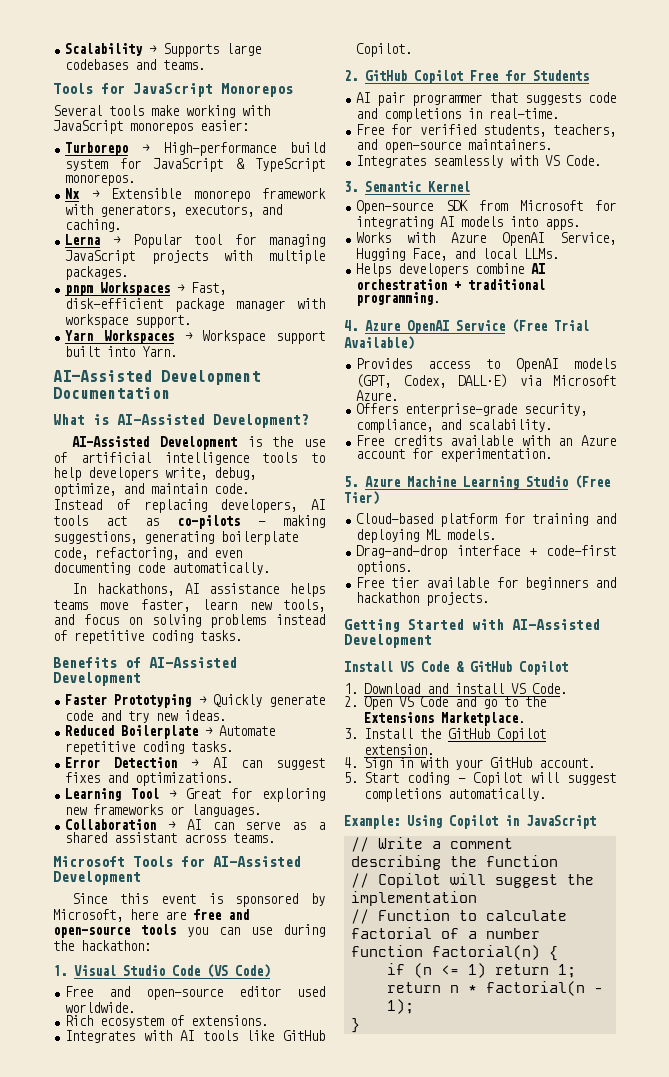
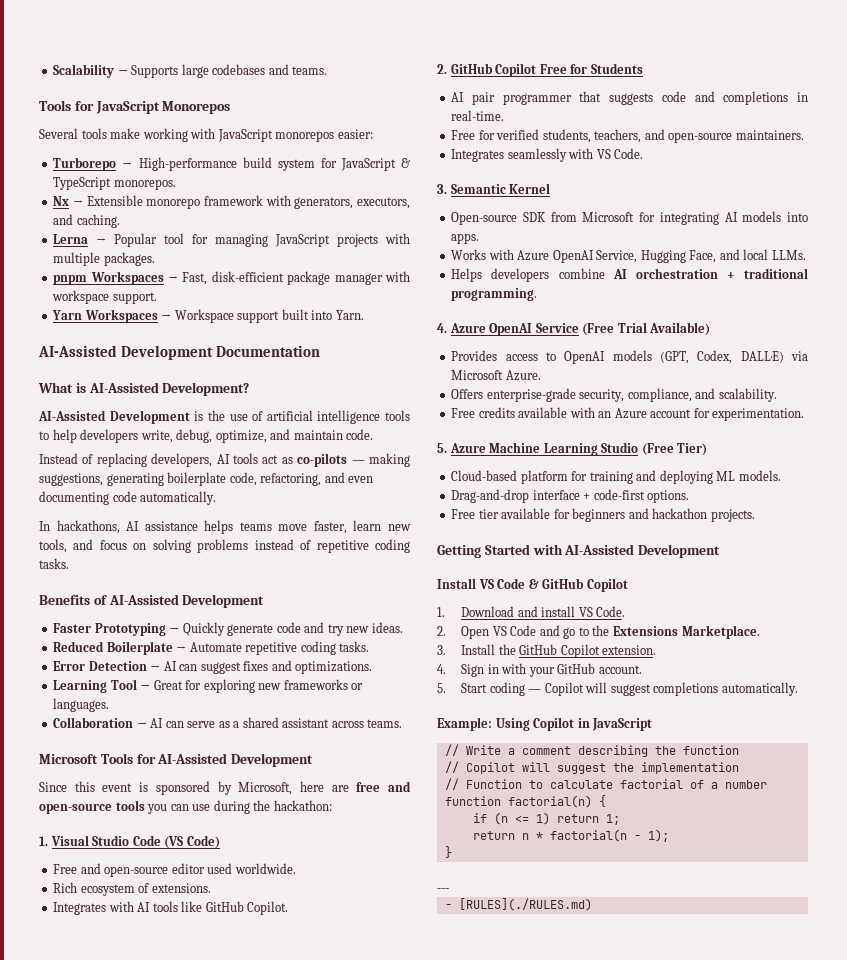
+ ---
+ - [RULES](./RULES.md)

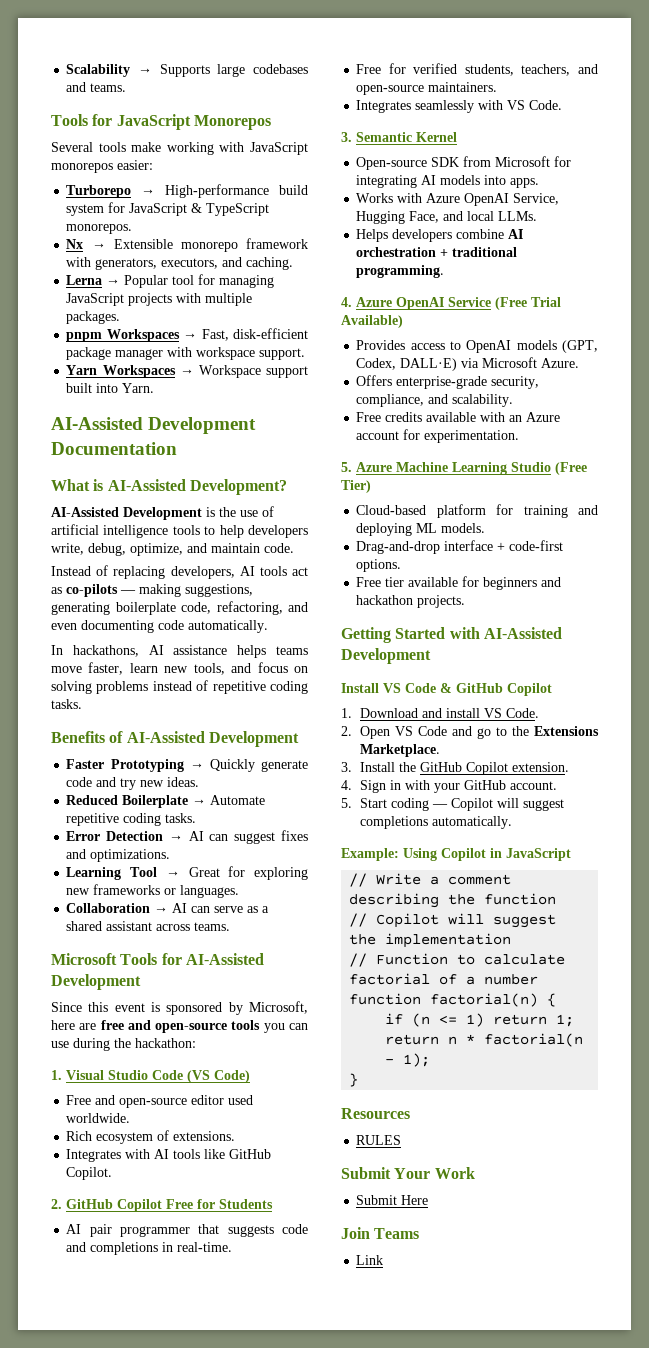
- ---
- - [RULES](./RULES.md)
+ Resources
+ RULES
+ Submit Your Work
+ Submit Here
+ Join Teams
+ Link

